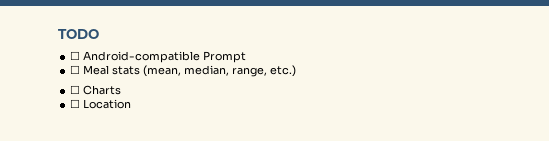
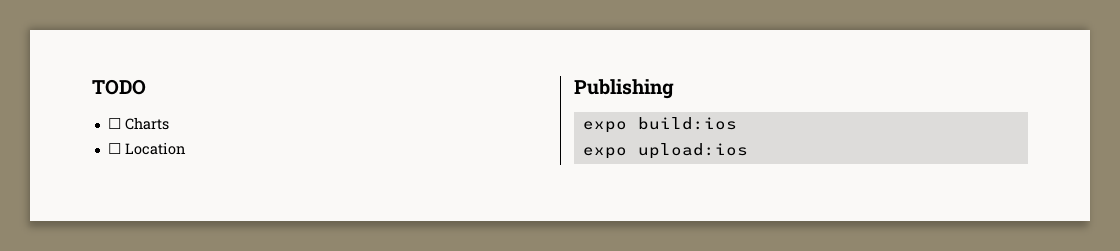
- ☐ Android-compatible Prompt
- ☐ Meal stats (mean, median, range, etc.)
+ Publishing
+ expo build:ios
+ expo upload:ios

